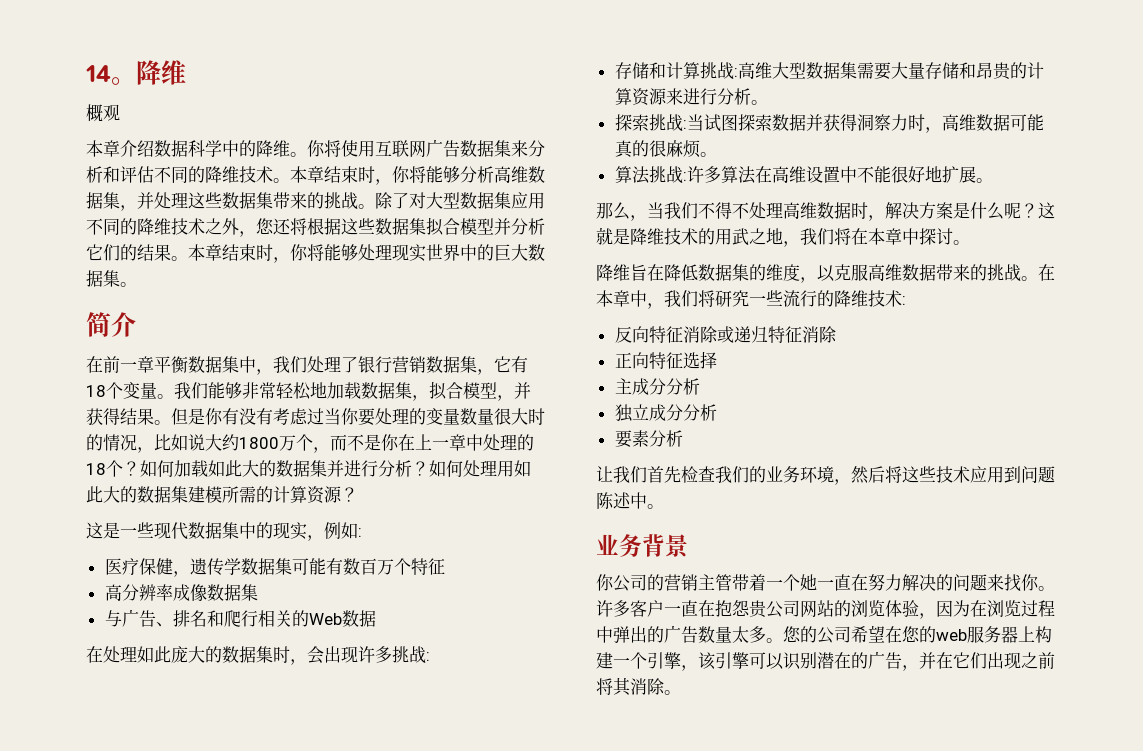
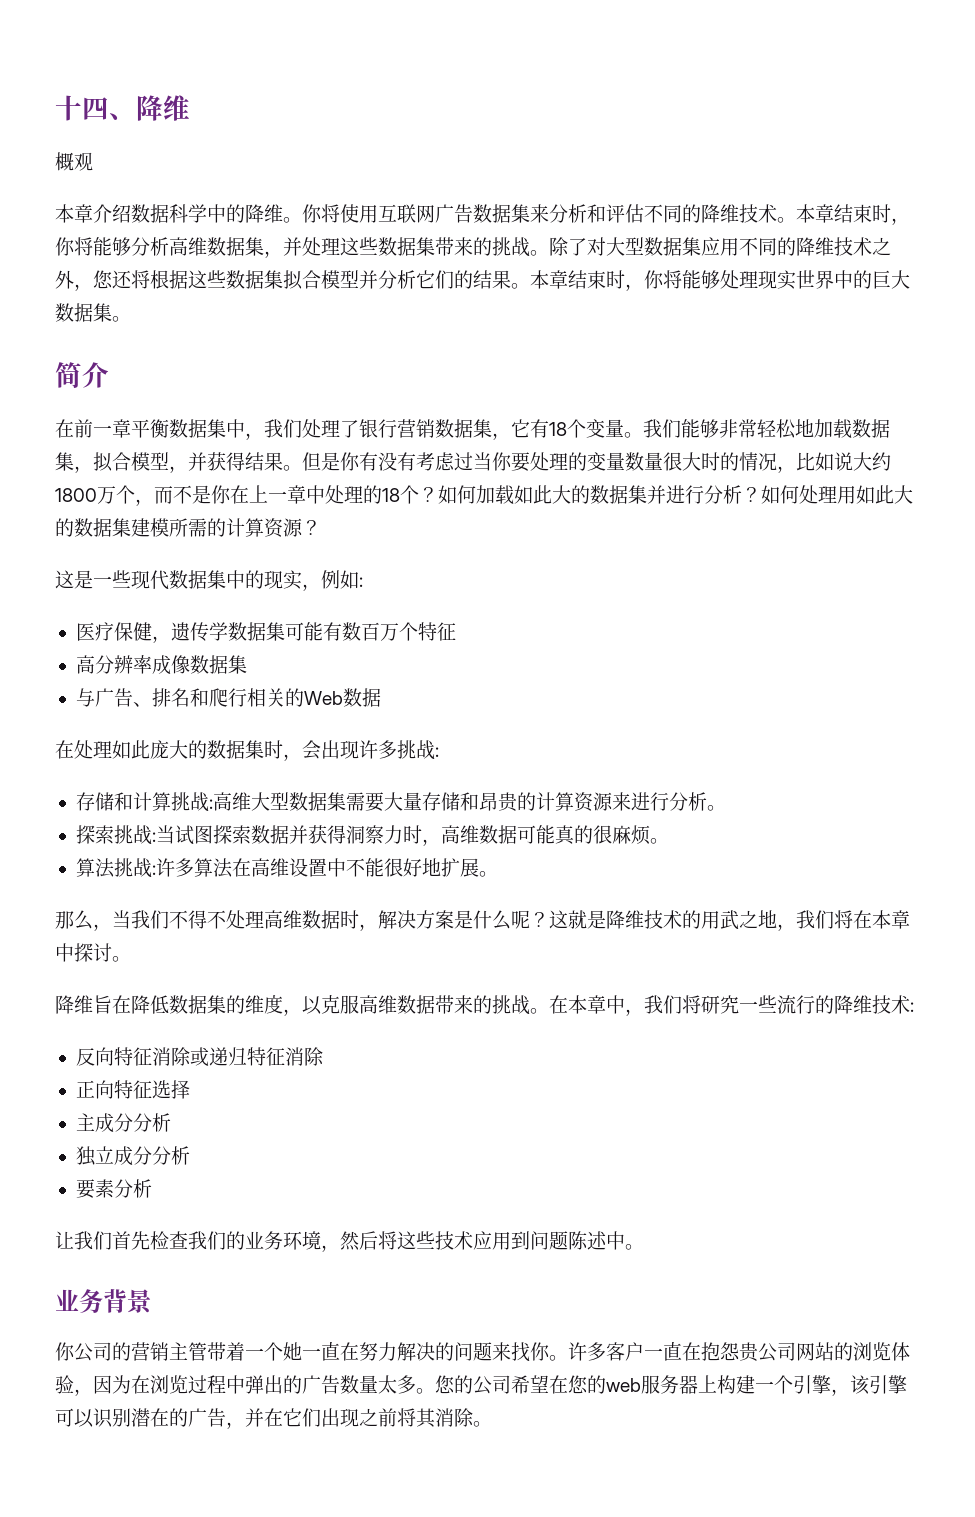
- 14。降维
+ 十四、降维

